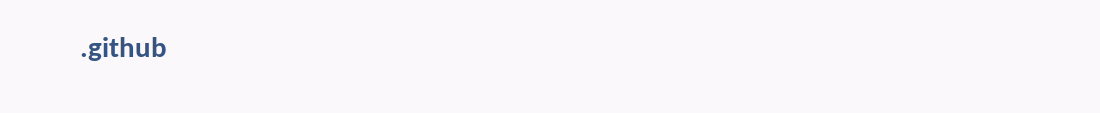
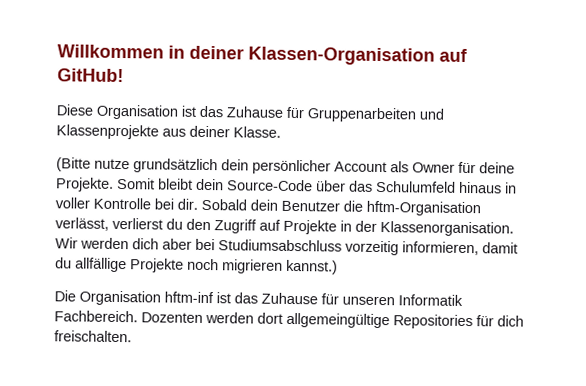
- .github
+ Willkommen in deiner Klassen-Organisation auf GitHub!
+ Diese Organisation ist das Zuhause für Gruppenarbeiten und Klassenprojekte aus deiner Klasse.
+ (Bitte nutze grundsätzlich dein persönlicher Account als Owner für deine Projekte. Somit bleibt dein Source-Code über das Schulumfeld hinaus in voller Kontrolle bei dir. Sobald dein Benutzer die hftm-Organisation verlässt, verlierst du den Zugriff auf Projekte in der Klassenorganisation. Wir werden dich aber bei Studiumsabschluss vorzeitig informieren, damit du allfällige Projekte noch migrieren kannst.)
+ Die Organisation hftm-inf ist das Zuhause für unseren Informatik Fachbereich. Dozenten werden dort allgemeingültige Repositories für dich freischalten.

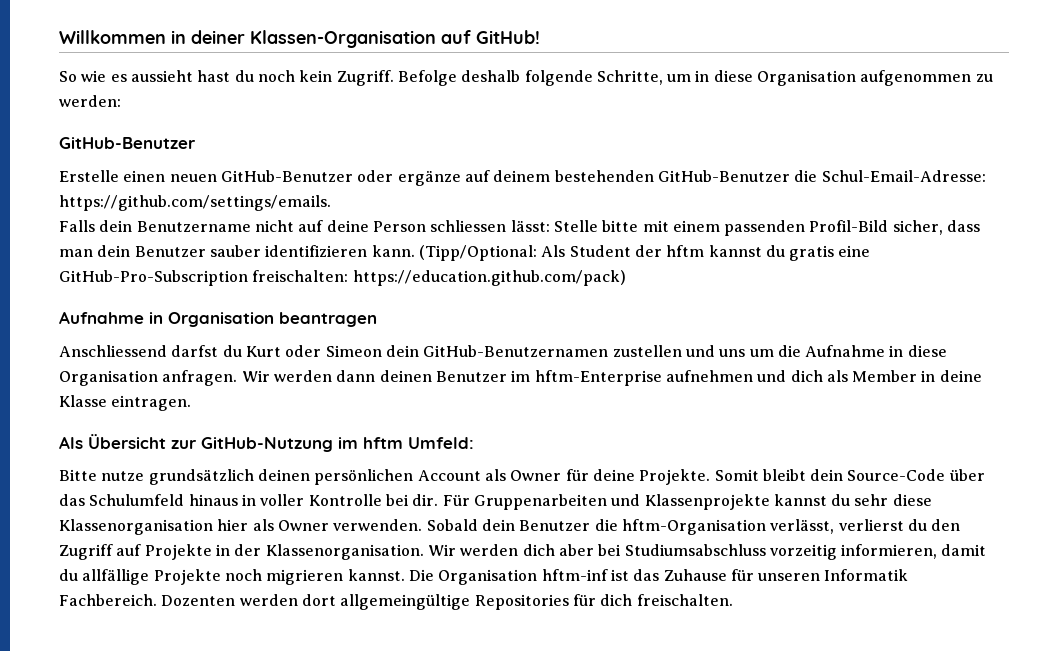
- Diese Organisation ist das Zuhause für Gruppenarbeiten und Klassenprojekte aus deiner Klasse.
- (Bitte nutze grundsätzlich dein persönlicher Account als Owner für deine Projekte.
+ So wie es aussieht hast du noch kein Zugriff. Befolge deshalb folgende Schritte, um in diese Organisation aufgenommen zu werden:
+ GitHub-Benutzer
+ Erstelle einen neuen GitHub-Benutzer oder ergänze auf deinem bestehenden GitHub-Benutzer die Schul-Email-Adresse: https://github.com/settings/emails.
+ Falls dein Benutzername nicht auf deine Person schliessen lässt: Stelle bitte mit einem passenden Profil-Bild sicher, dass man dein Benutzer sauber identifizieren kann. (Tipp/Optional: Als Student der hftm kannst du gratis eine GitHub-Pro-Subscription freischalten: https://education.github.com/pack)
+ Aufnahme in Organisation beantragen
+ Anschliessend darfst du Kurt oder Simeon dein GitHub-Benutzernamen zustellen und uns um die Aufnahme in diese Organisation anfragen. Wir werden dann deinen Benutzer im hftm-Enterprise aufnehmen und dich als Member in deine Klasse eintragen.
+ Als Übersicht zur GitHub-Nutzung im hftm Umfeld:
+ Bitte nutze grundsätzlich deinen persönlichen Account als Owner für deine Projekte.
+ Für Gruppenarbeiten und Klassenprojekte kannst du sehr diese Klassenorganisation hier als Owner verwenden.
- Wir werden dich aber bei Studiumsabschluss vorzeitig informieren, damit du allfällige Projekte noch migrieren kannst.)
- Die Organisation hftm-inf ist das Zuhause für unseren Informatik Fachbereich.
+ Wir werden dich aber bei Studiumsabschluss vorzeitig informieren, damit du allfällige Projekte noch migrieren kannst. Die Organisation hftm-inf ist das Zuhause für unseren Informatik Fachbereich.

